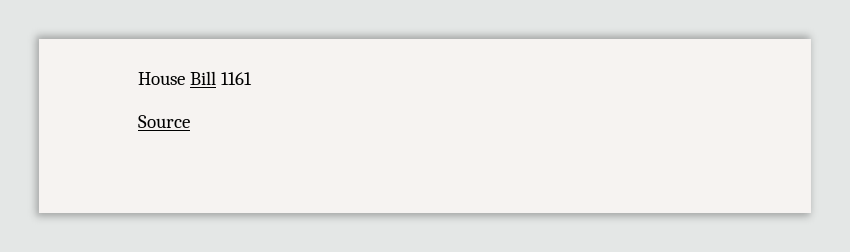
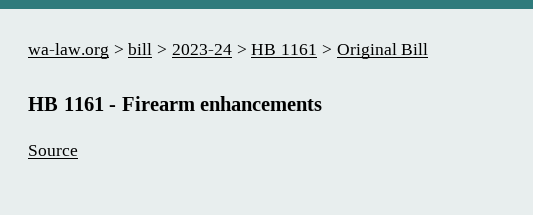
- House Bill 1161
+ wa-law.org > bill > 2023-24 > HB 1161 > Original Bill
+ HB 1161 - Firearm enhancements

